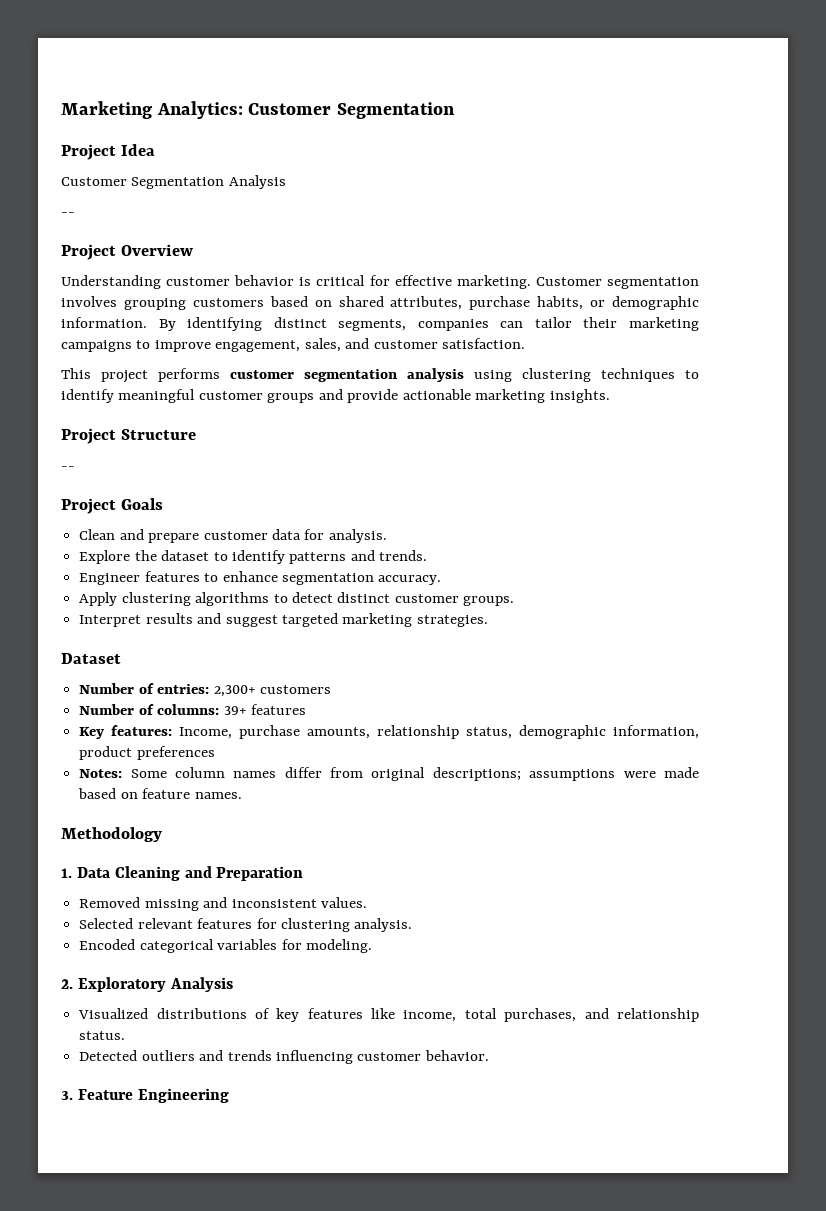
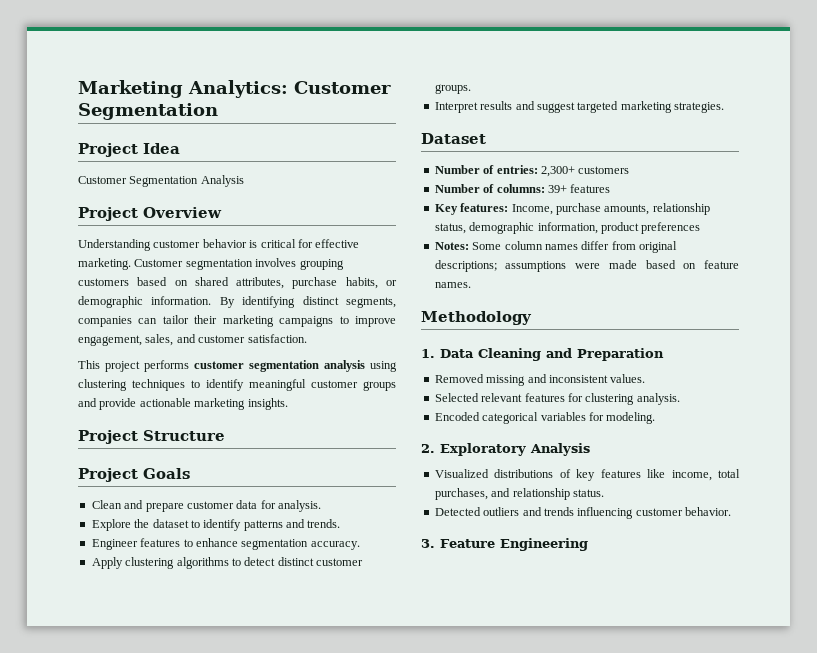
  Customer Segmentation Analysis
- --
  Project Structure
- --

